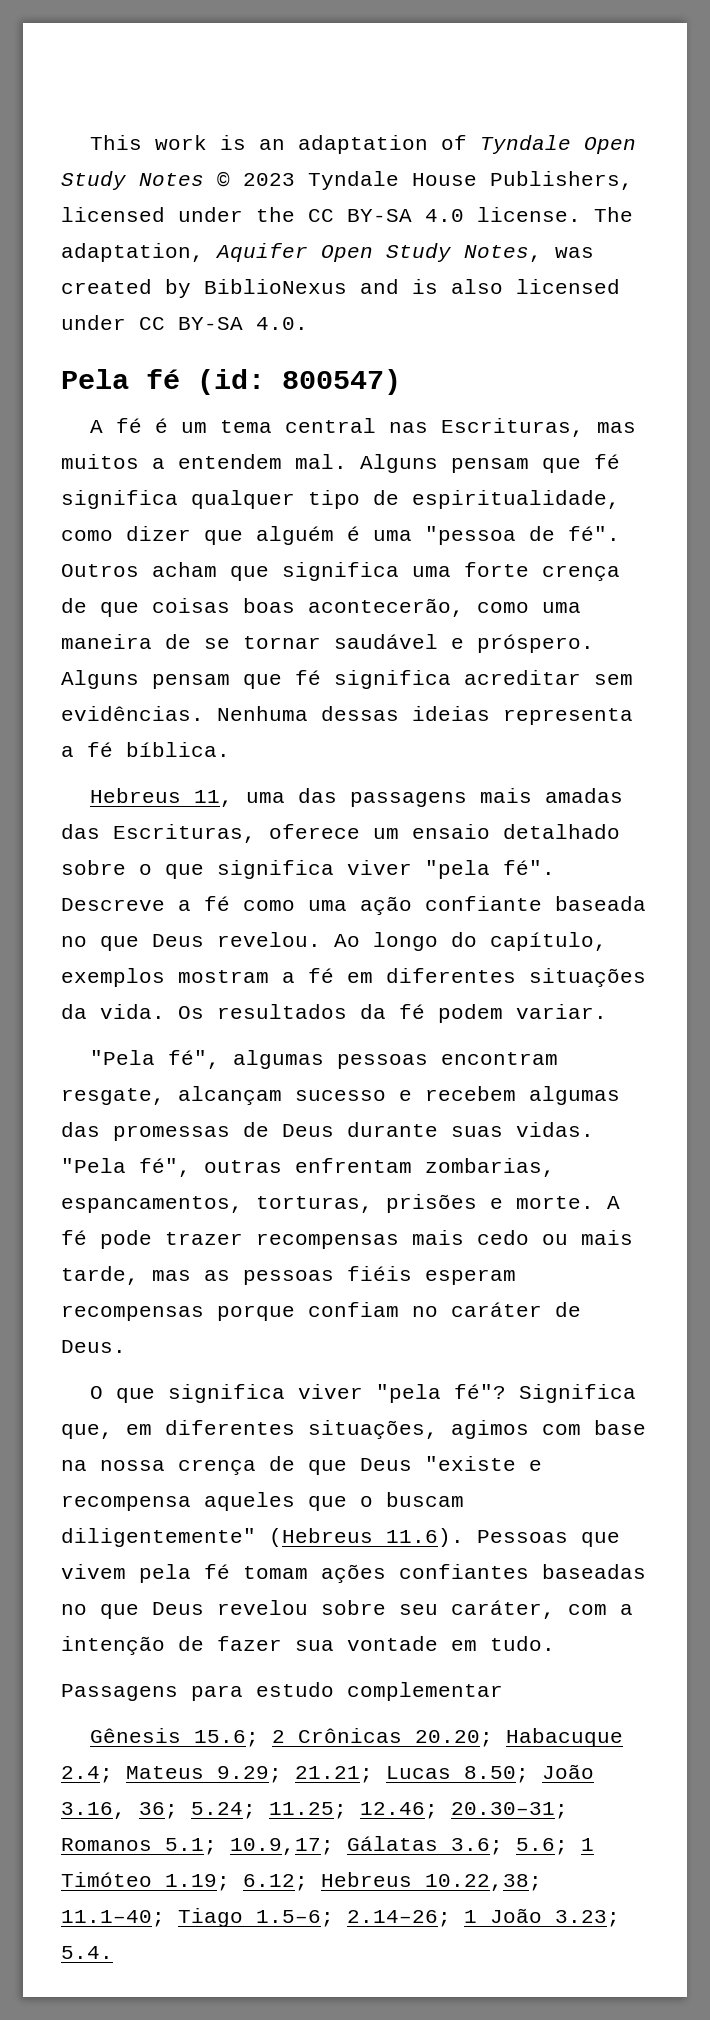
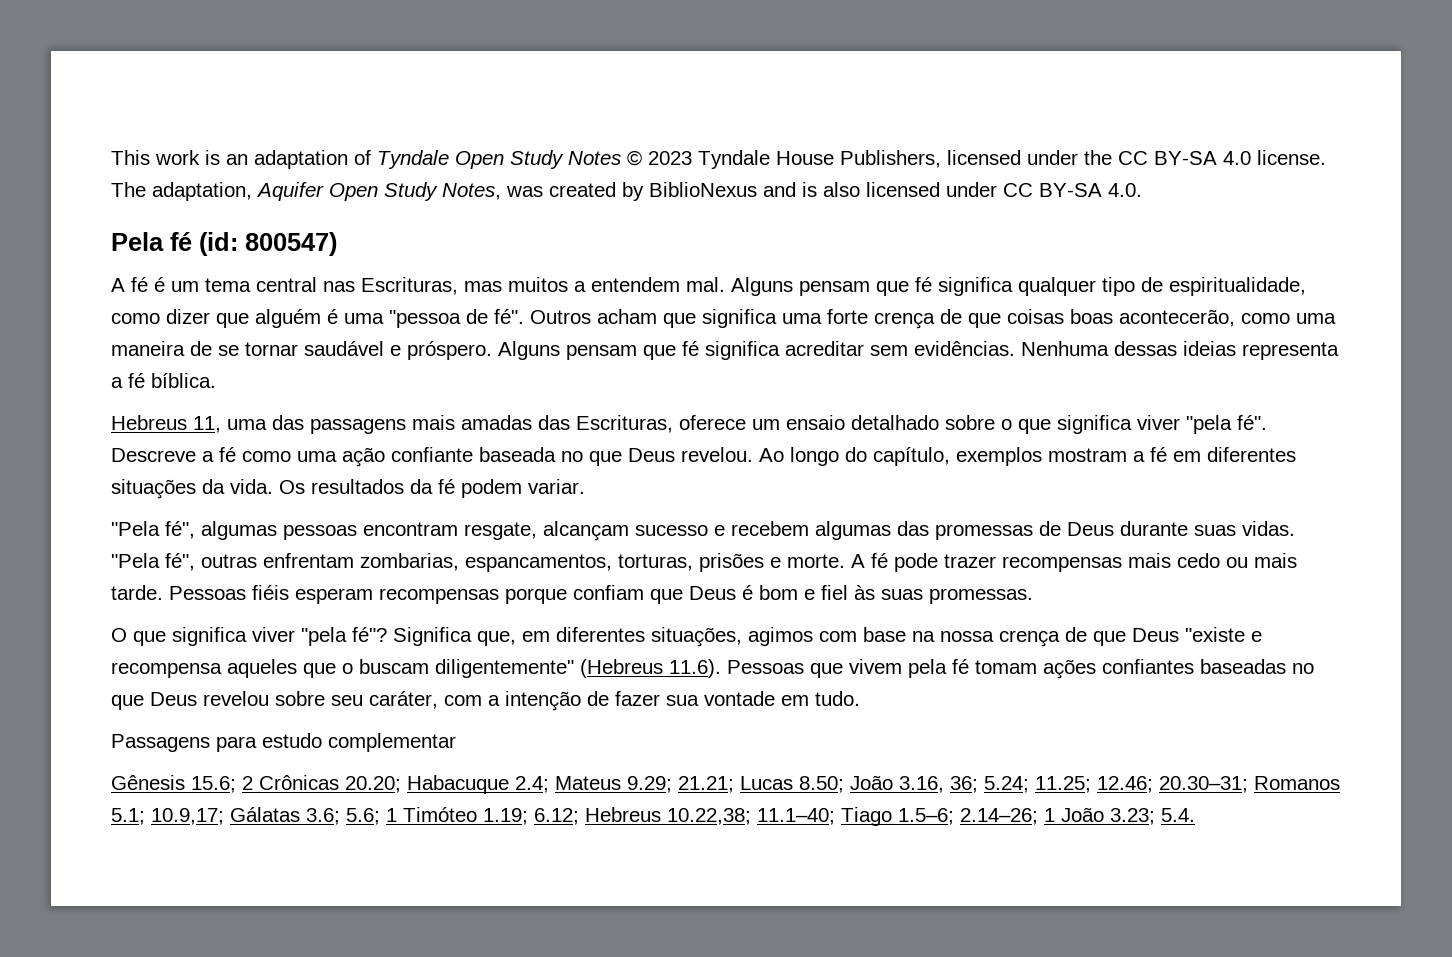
- A fé pode trazer recompensas mais cedo ou mais tarde, mas as pessoas fiéis esperam recompensas porque confiam no caráter de Deus.
+ A fé pode trazer recompensas mais cedo ou mais tarde. Pessoas fiéis esperam recompensas porque confiam que Deus é bom e fiel às suas promessas.

